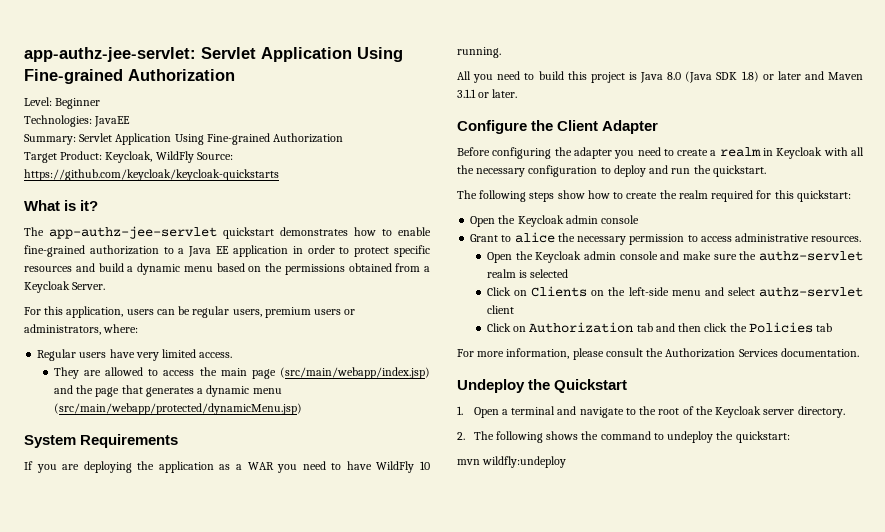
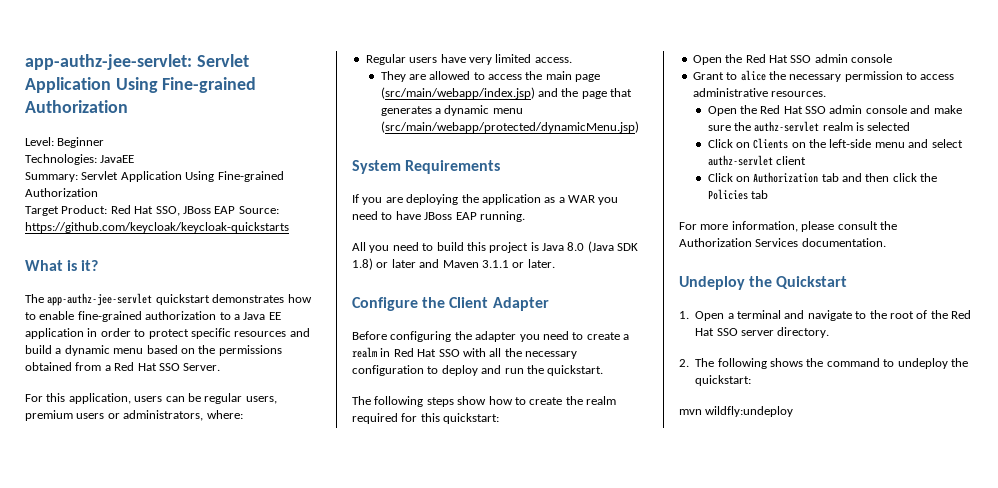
- Target Product: Keycloak, WildFly Source: https://github.com/keycloak/keycloak-quickstarts
+ Target Product: Red Hat SSO, JBoss EAP Source: https://github.com/keycloak/keycloak-quickstarts
- The app-authz-jee-servlet quickstart demonstrates how to enable fine-grained authorization to a Java EE application in order to protect specific resources and build a dynamic menu based on the permissions obtained from a Keycloak Server.
+ The app-authz-jee-servlet quickstart demonstrates how to enable fine-grained authorization to a Java EE application in order to protect specific resources and build a dynamic menu based on the permissions obtained from a Red Hat SSO Server.
- If you are deploying the application as a WAR you need to have WildFly 10 running.
+ If you are deploying the application as a WAR you need to have JBoss EAP running.
- Before configuring the adapter you need to create a realm in Keycloak with all the necessary configuration to deploy and run the quickstart.
+ Before configuring the adapter you need to create a realm in Red Hat SSO with all the necessary configuration to deploy and run the quickstart.
  The following steps show how to create the realm required for this quickstart:
- Open the Keycloak admin console
+ Open the Red Hat SSO admin console
- Open the Keycloak admin console and make sure the authz-servlet realm is selected
+ Open the Red Hat SSO admin console and make sure the authz-servlet realm is selected
- 1. Open a terminal and navigate to the root of the Keycloak server directory.
+ 1. Open a terminal and navigate to the root of the Red Hat SSO server directory.

